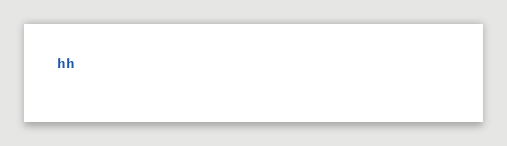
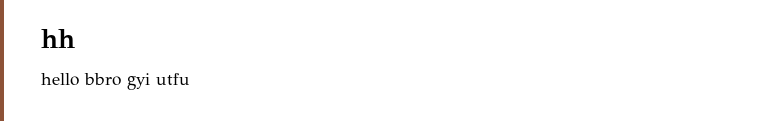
+ hello bbro gyi utfu

